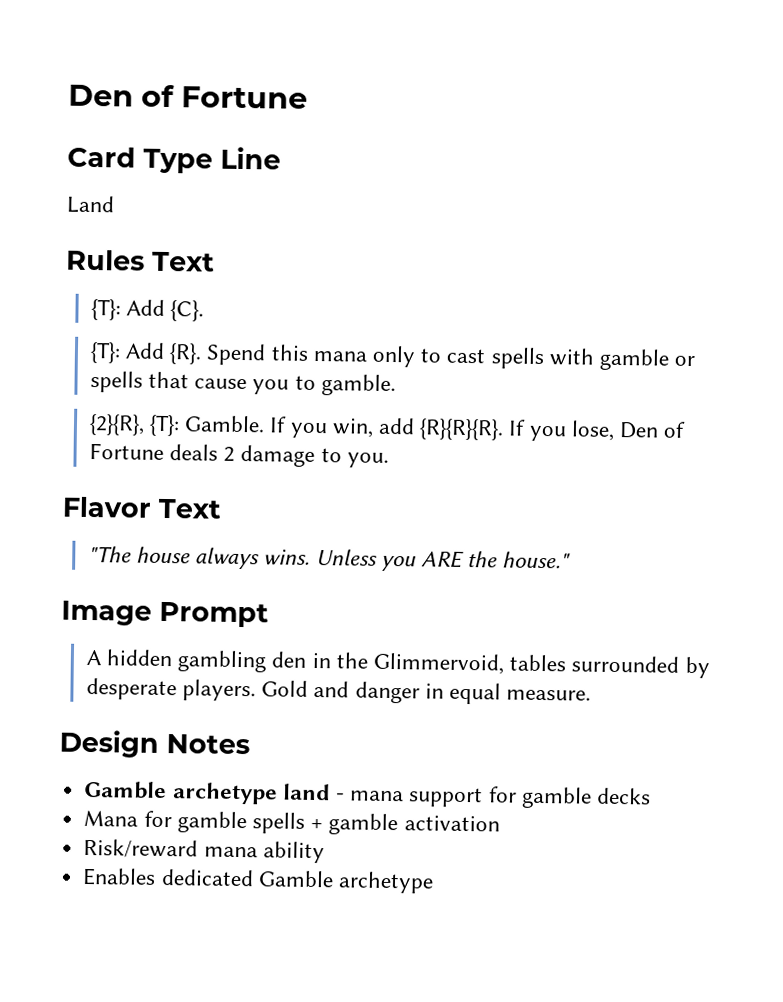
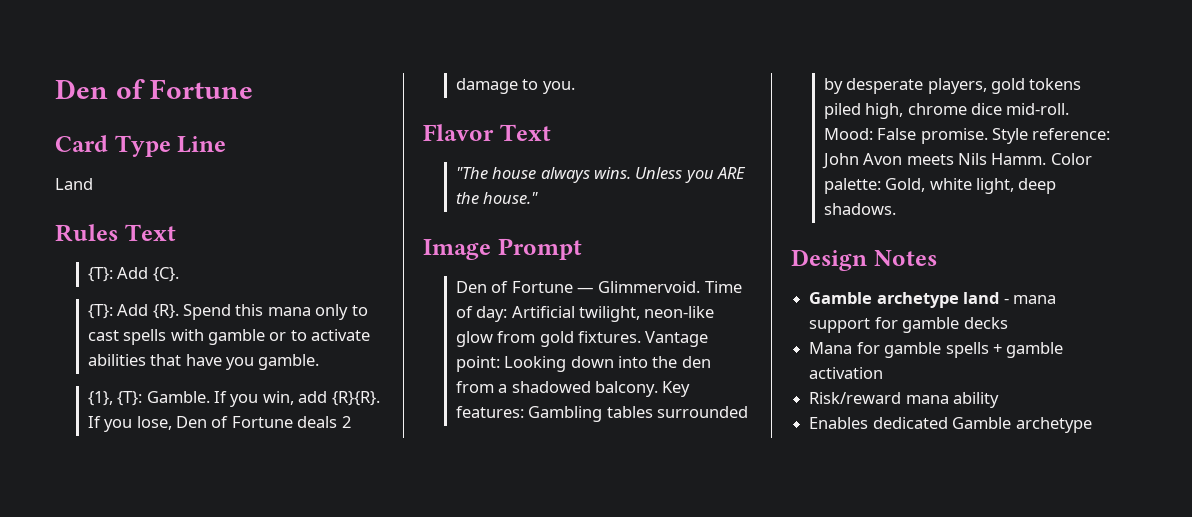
- Spend this mana only to cast spells with gamble or spells that cause you to gamble.
+ Spend this mana only to cast spells with gamble or to activate abilities that have you gamble.
- {2}{R}, {T}: Gamble.
+ {1}, {T}: Gamble.
- If you win, add {R}{R}{R}.
+ If you win, add {R}{R}.
- A hidden gambling den in the Glimmervoid, tables surrounded by desperate players. Gold and danger in equal measure.
+ Den of Fortune — Glimmervoid. Time of day: Artificial twilight, neon-like glow from gold fixtures. Vantage point: Looking down into the den from a shadowed balcony. Key features: Gambling tables surrounded by desperate players, gold tokens piled high, chrome dice mid-roll. Mood: False promise. Style reference: John Avon meets Nils Hamm. Color palette: Gold, white light, deep shadows.

